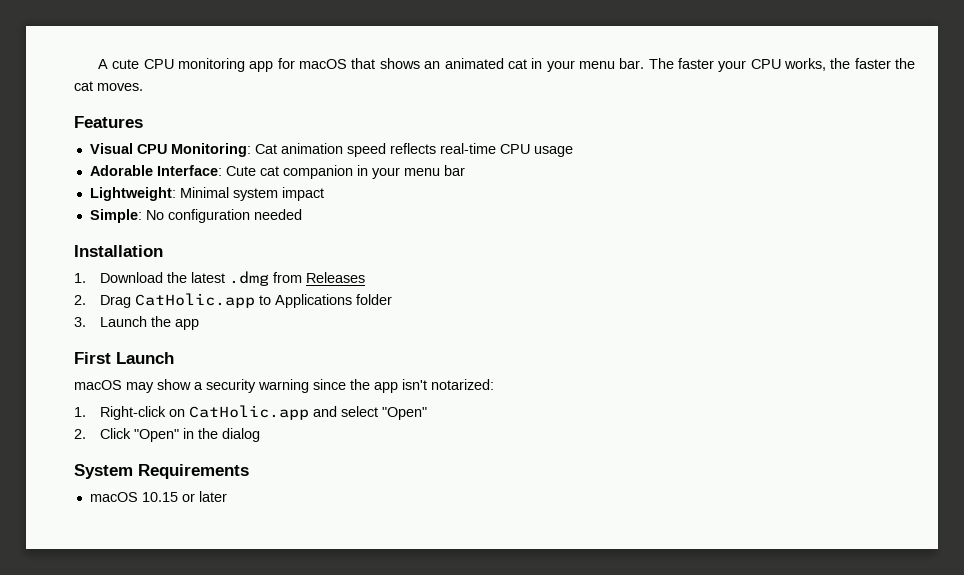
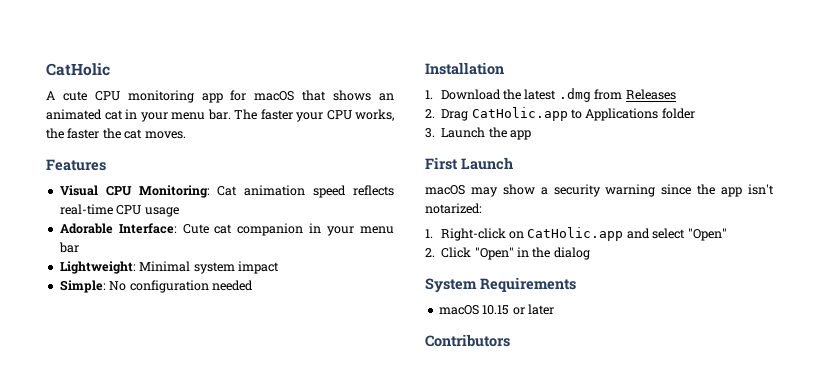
+ CatHolic
+ Contributors

